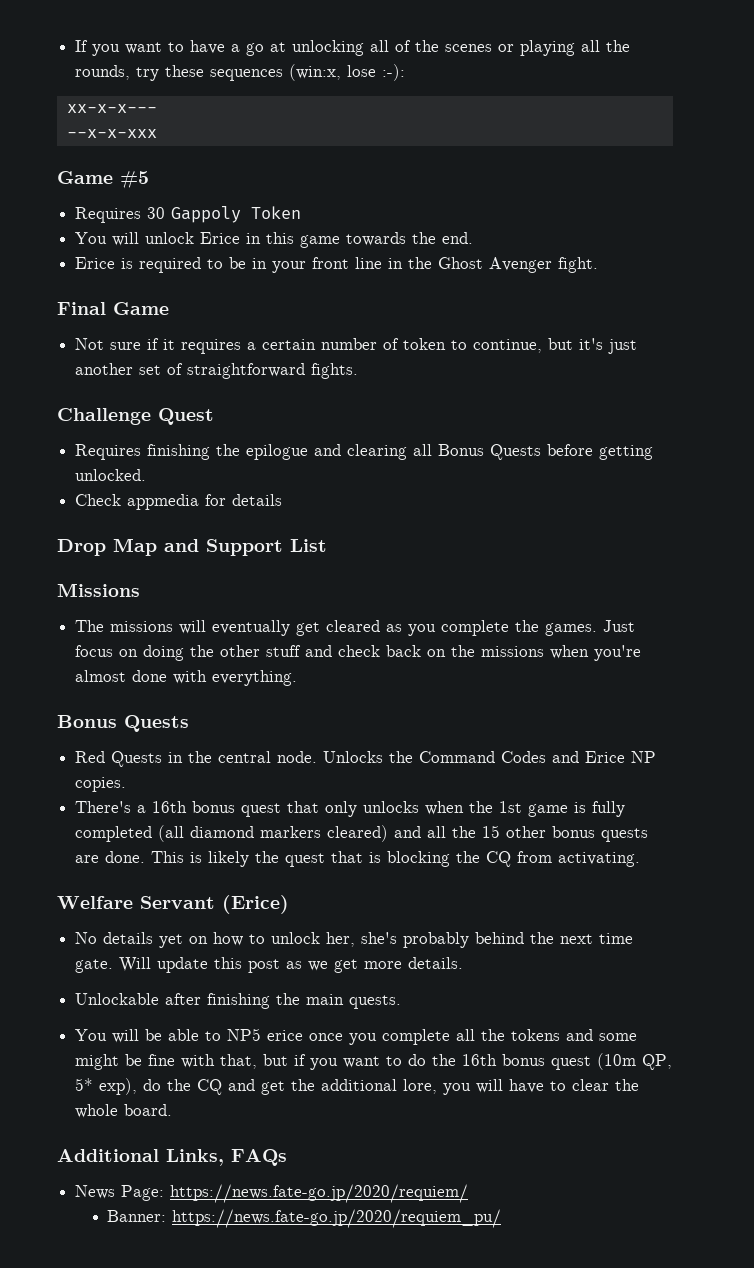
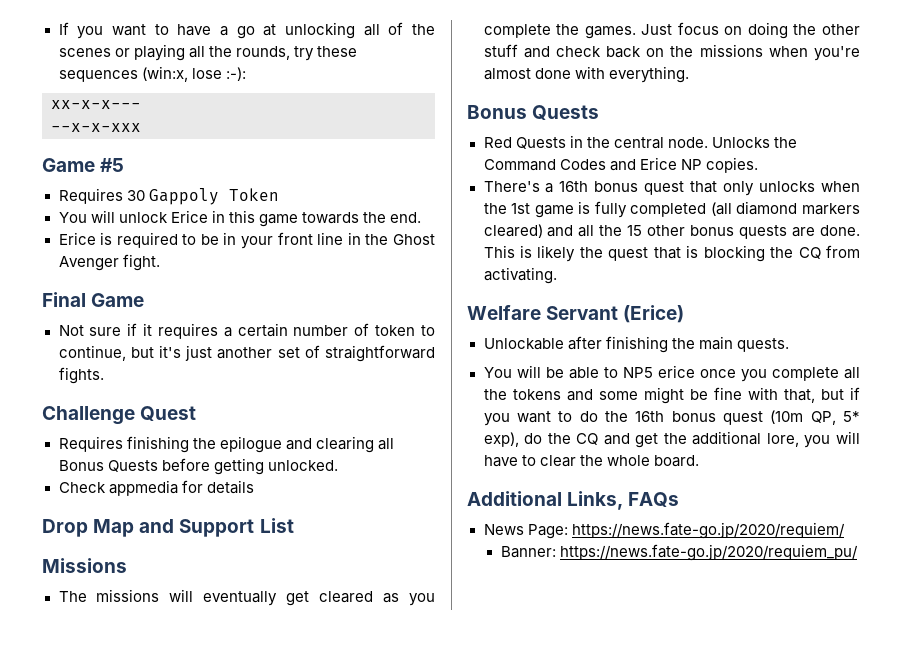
- No details yet on how to unlock her, she's probably behind the next time gate. Will update this post as we get more details.

